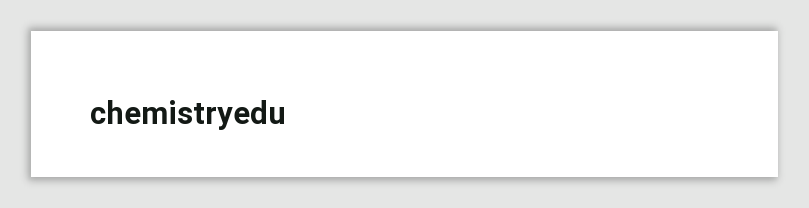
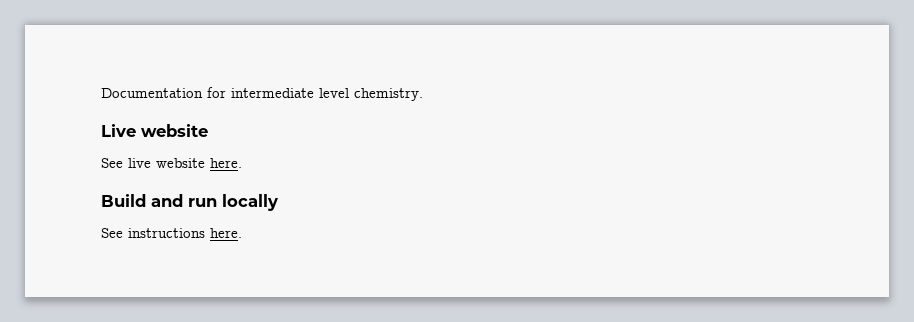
- chemistryedu
+ Documentation for intermediate level chemistry.
+ Live website
+ See live website here.
+ Build and run locally
+ See instructions here.

